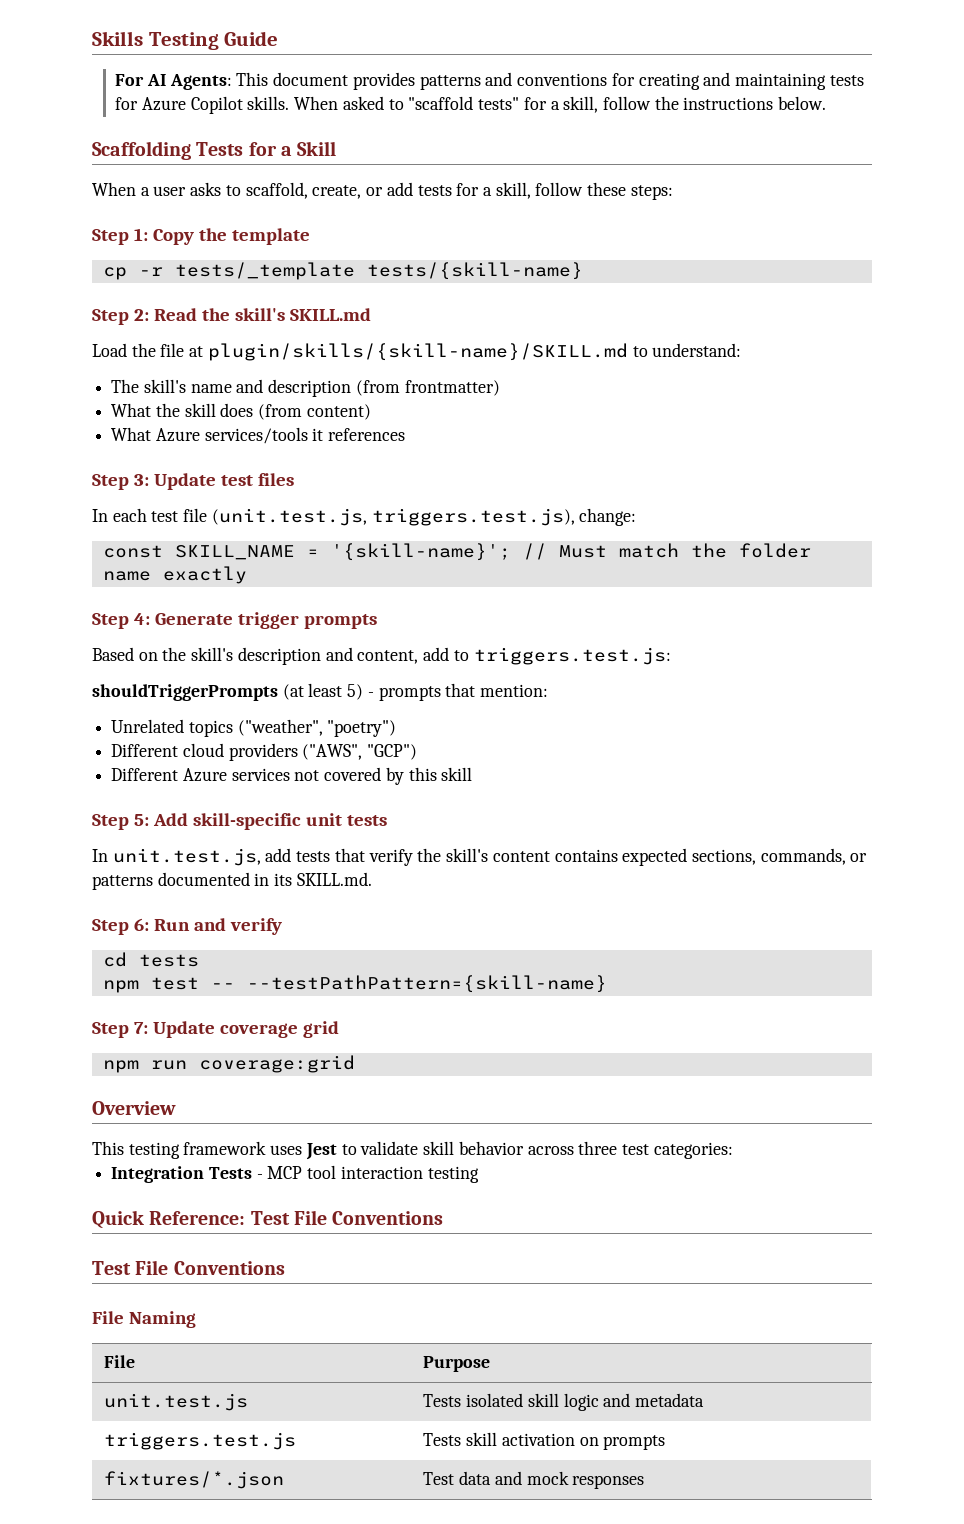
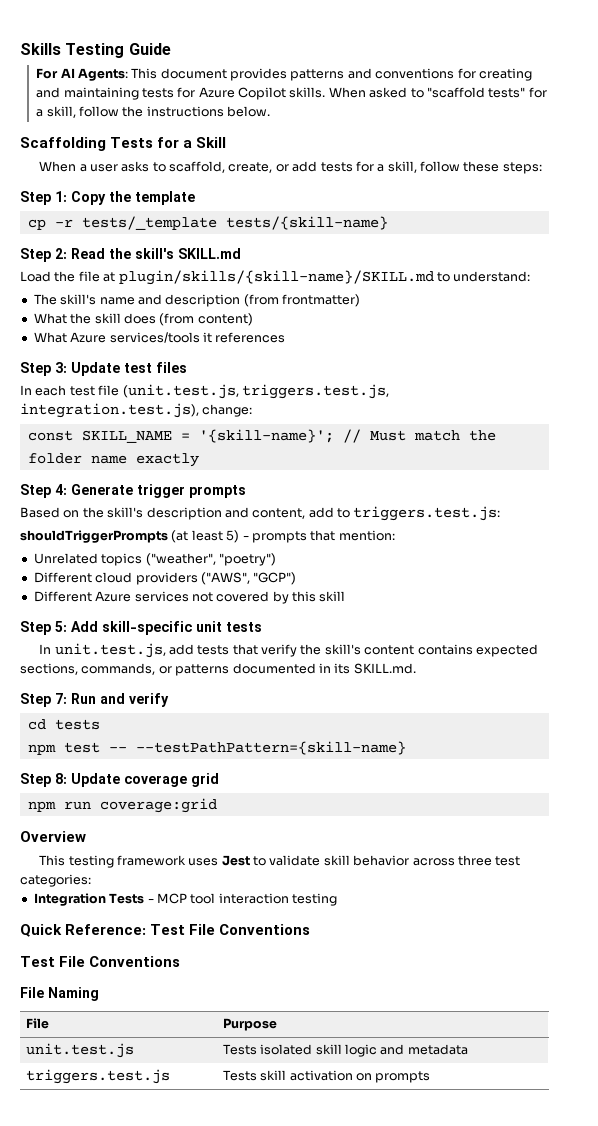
- In each test file (unit.test.js, triggers.test.js), change:
+ In each test file (unit.test.js, triggers.test.js, integration.test.js), change:
- Step 6: Run and verify
+ Step 7: Run and verify
- Step 7: Update coverage grid
+ Step 8: Update coverage grid
- fixtures/*.json | Test data and mock responses

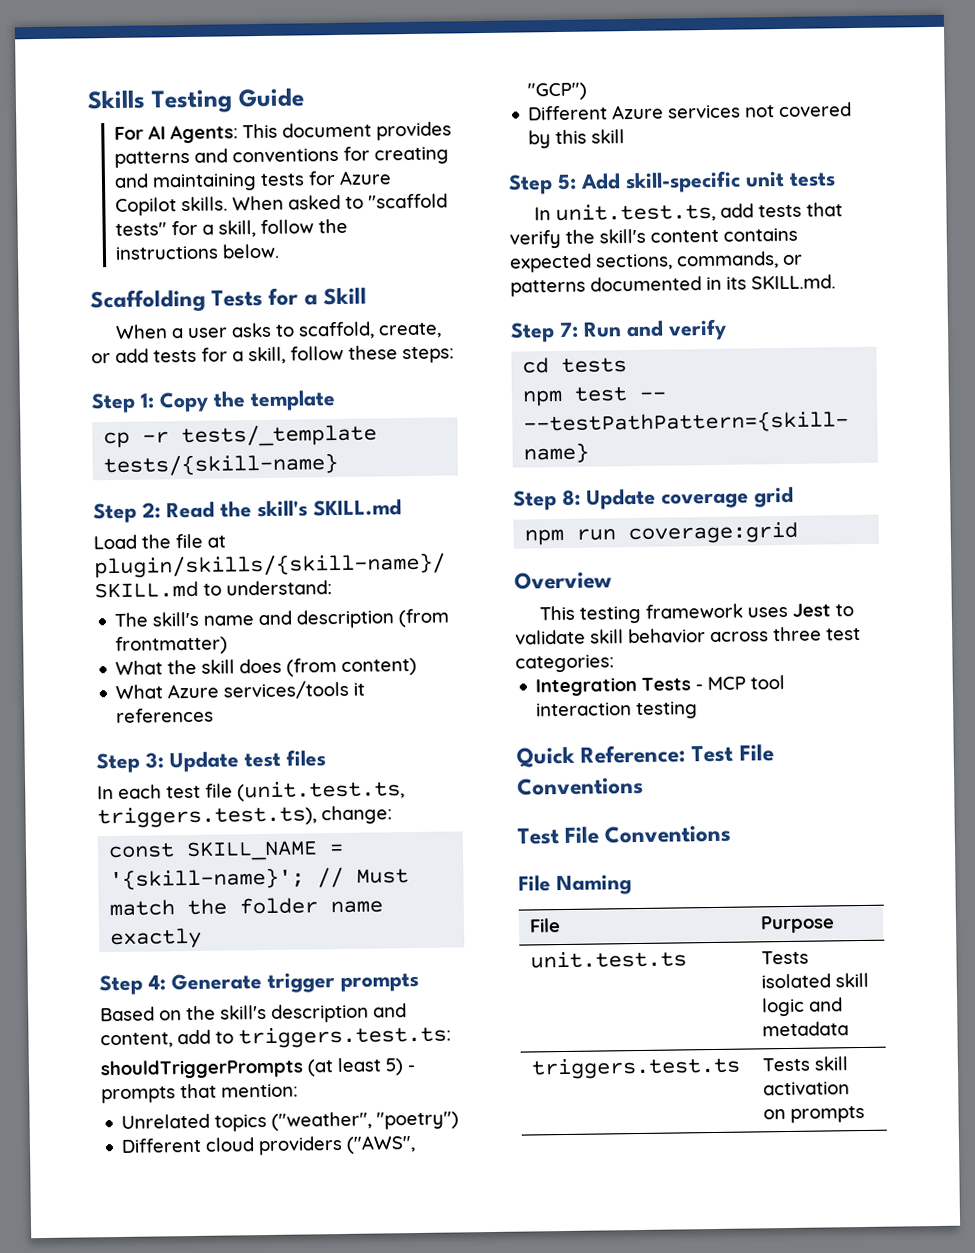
- In each test file (unit.test.js, triggers.test.js, integration.test.js), change:
+ In each test file (unit.test.ts, triggers.test.ts), change:
- Based on the skill's description and content, add to triggers.test.js:
+ Based on the skill's description and content, add to triggers.test.ts:
- In unit.test.js, add tests that verify the skill's content contains expected sections, commands, or patterns documented in its SKILL.md.
+ In unit.test.ts, add tests that verify the skill's content contains expected sections, commands, or patterns documented in its SKILL.md.
- unit.test.js | Tests isolated skill logic and metadata
+ unit.test.ts | Tests isolated skill logic and metadata
- triggers.test.js | Tests skill activation on prompts
+ triggers.test.ts | Tests skill activation on prompts

